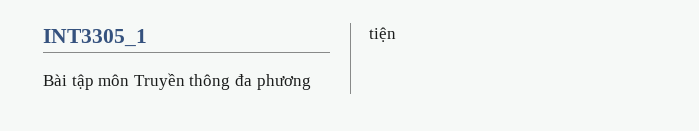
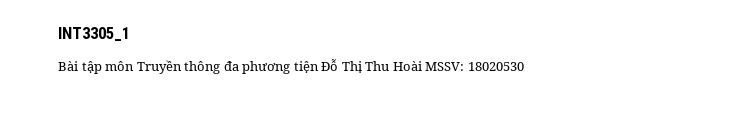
- Bài tập môn Truyền thông đa phương tiện
+ Bài tập môn Truyền thông đa phương tiện Đỗ Thị Thu Hoài MSSV: 18020530

